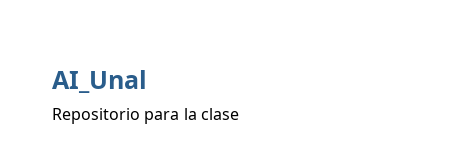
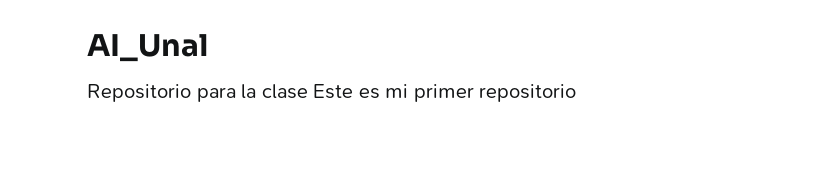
- Repositorio para la clase
+ Repositorio para la clase Este es mi primer repositorio

